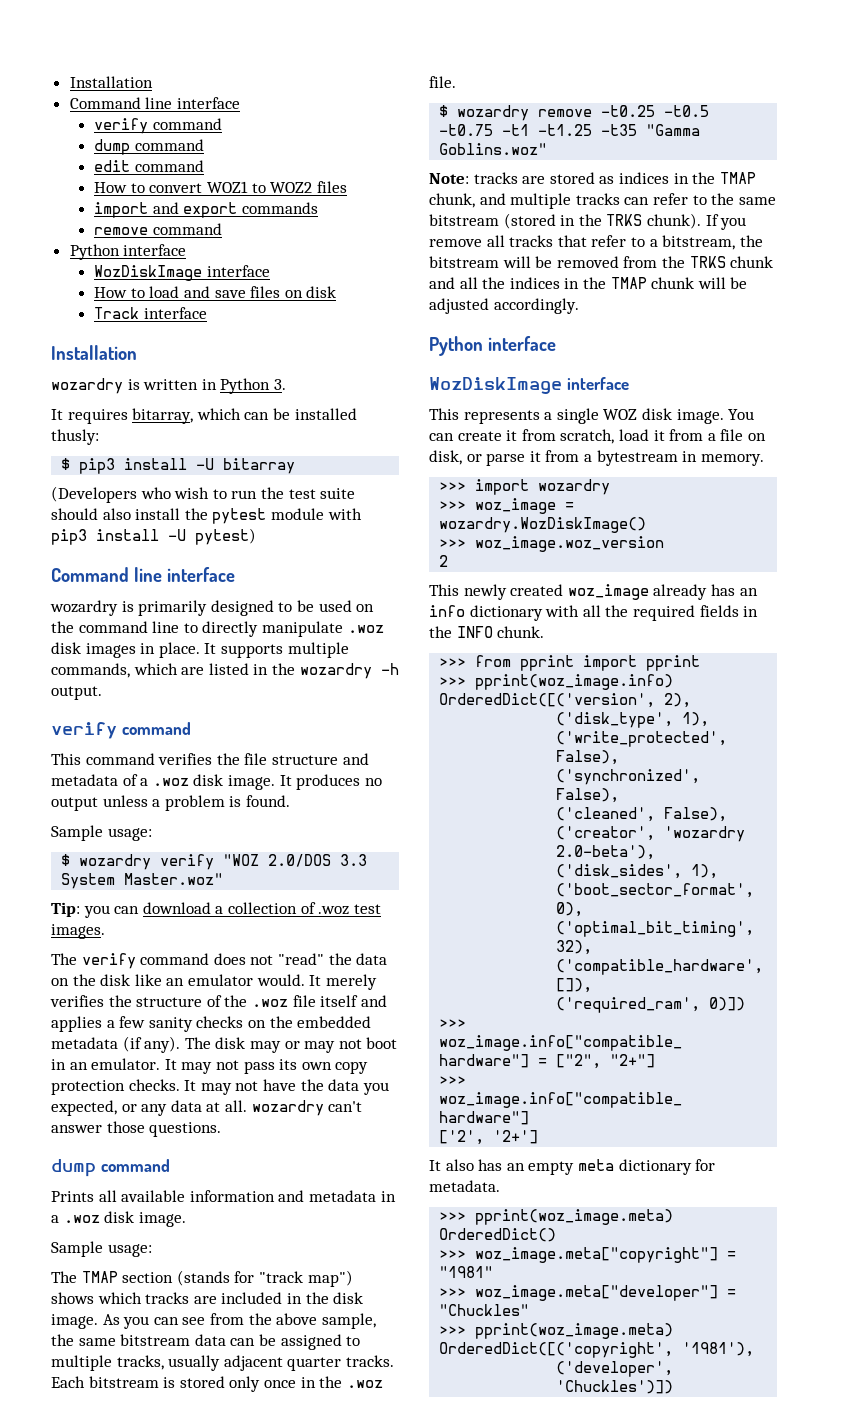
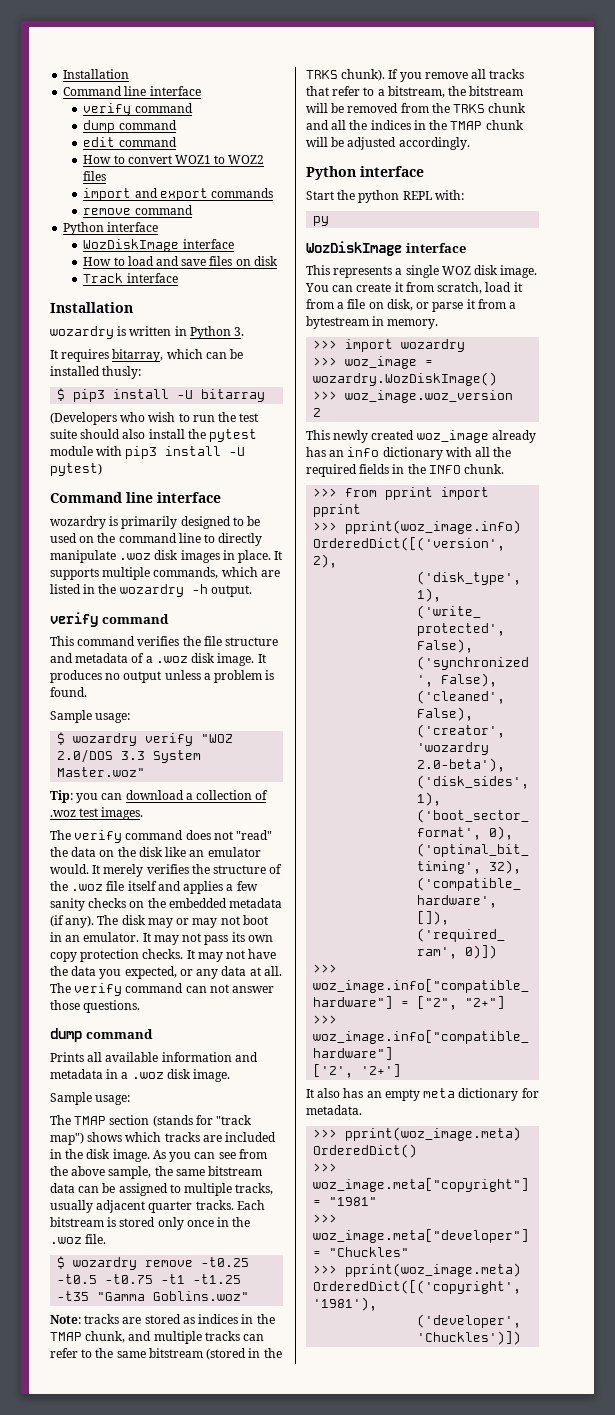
- It may not have the data you expected, or any data at all. wozardry can't answer those questions.
+ It may not have the data you expected, or any data at all. The verify command can not answer those questions.
+ Start the python REPL with:
+ py

